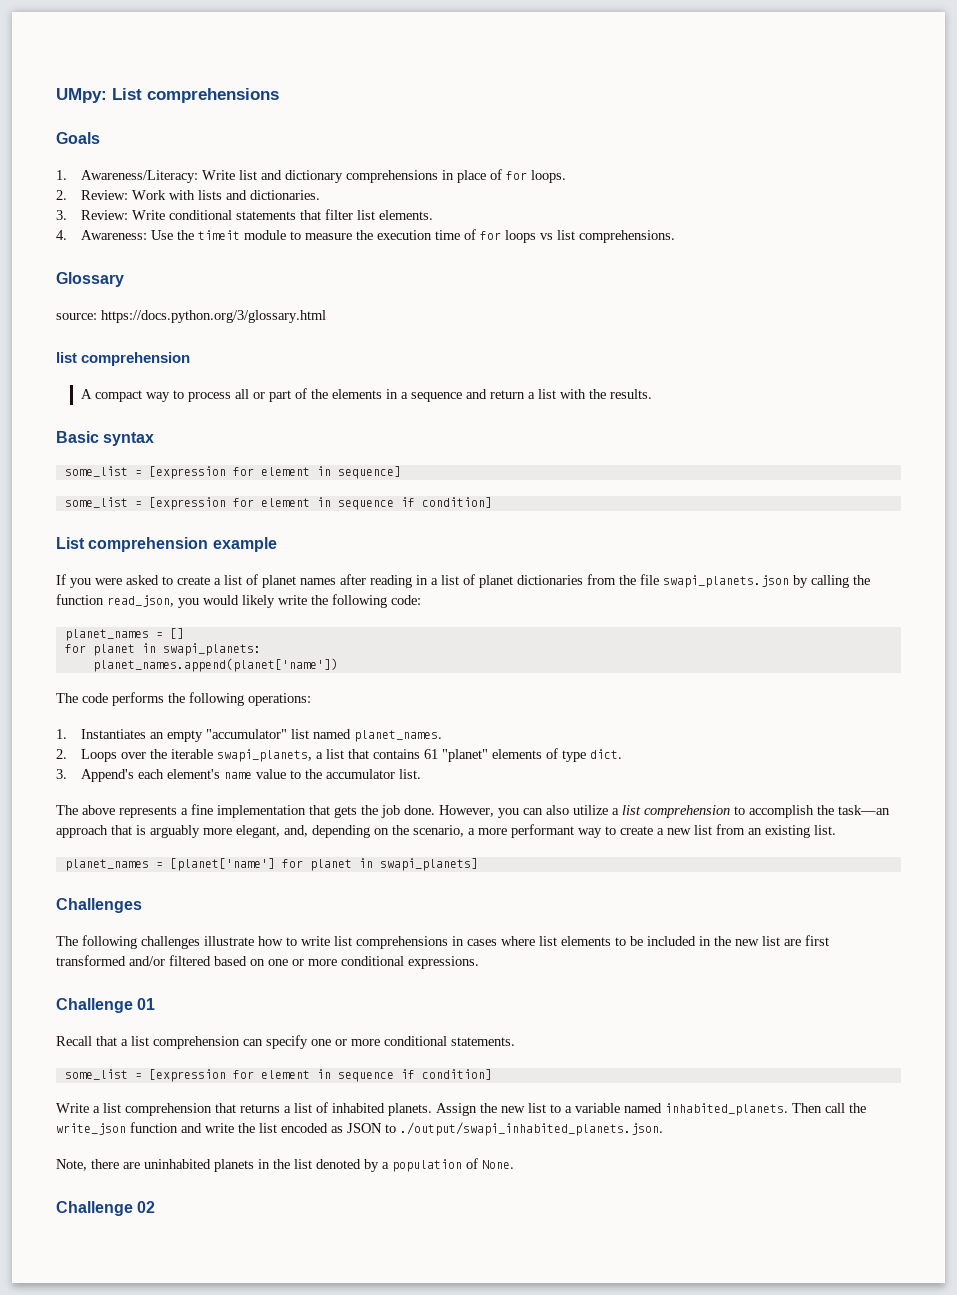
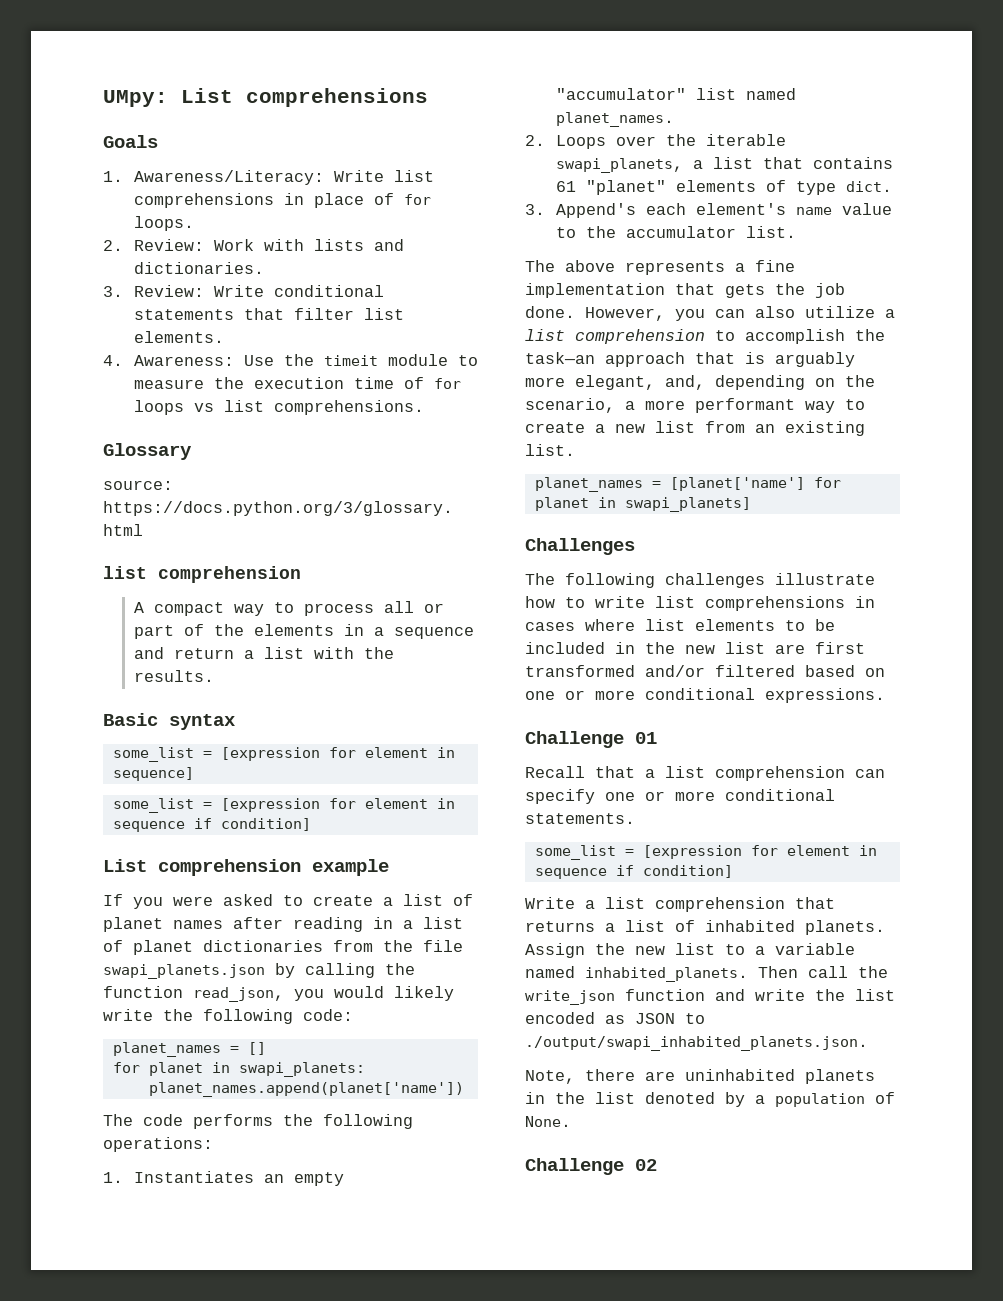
- 1. Awareness/Literacy: Write list and dictionary comprehensions in place of for loops.
+ 1. Awareness/Literacy: Write list comprehensions in place of for loops.

